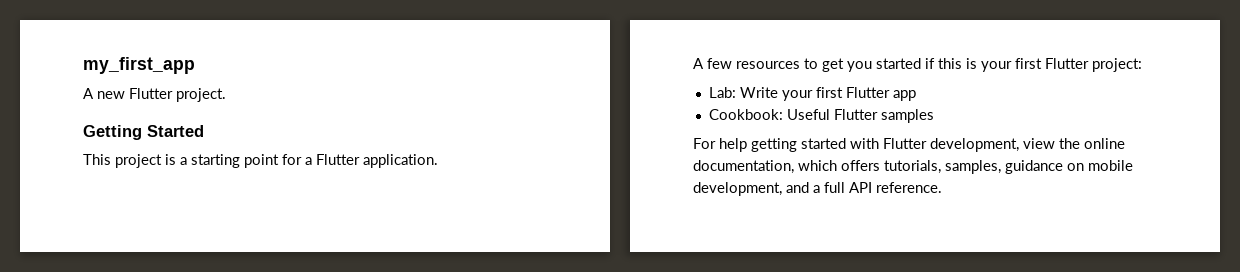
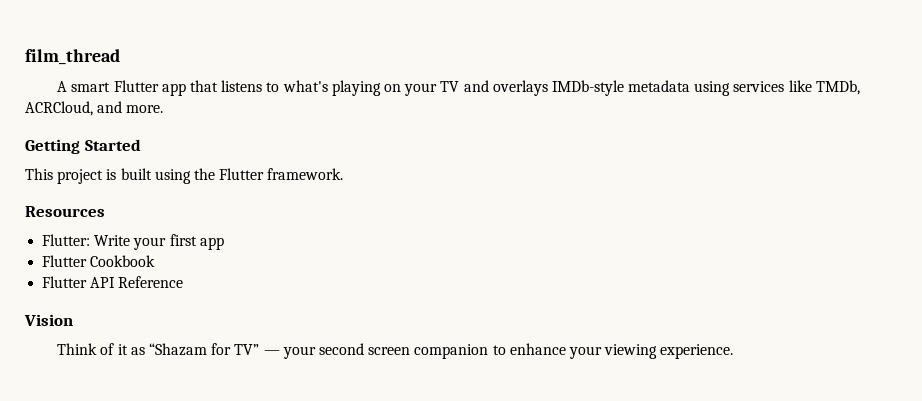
- my_first_app
- A new Flutter project.
+ film_thread
+ A smart Flutter app that listens to what's playing on your TV and overlays IMDb-style metadata using services like TMDb, ACRCloud, and more.
- This project is a starting point for a Flutter application.
- A few resources to get you started if this is your first Flutter project:
- Lab: Write your first Flutter app
+ This project is built using the Flutter framework.
+ Resources
+ Flutter: Write your first app
- Cookbook: Useful Flutter samples
- For help getting started with Flutter development, view the online documentation, which offers tutorials, samples, guidance on mobile development, and a full API reference.
+ Flutter Cookbook
+ Flutter API Reference
+ Vision
+ Think of it as “Shazam for TV” — your second screen companion to enhance your viewing experience.

